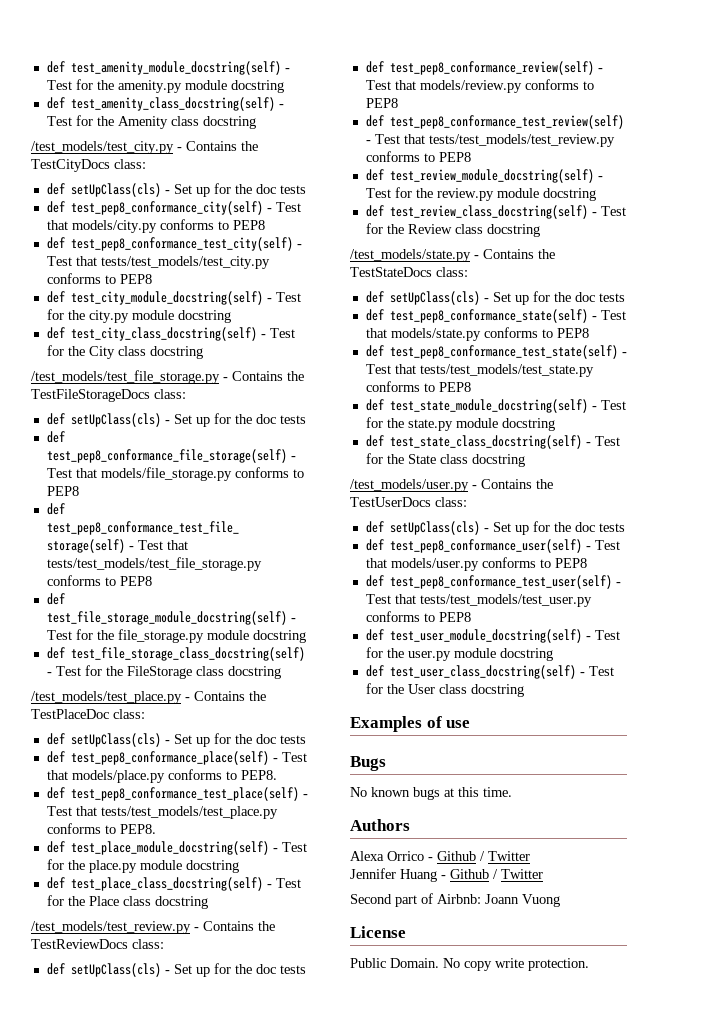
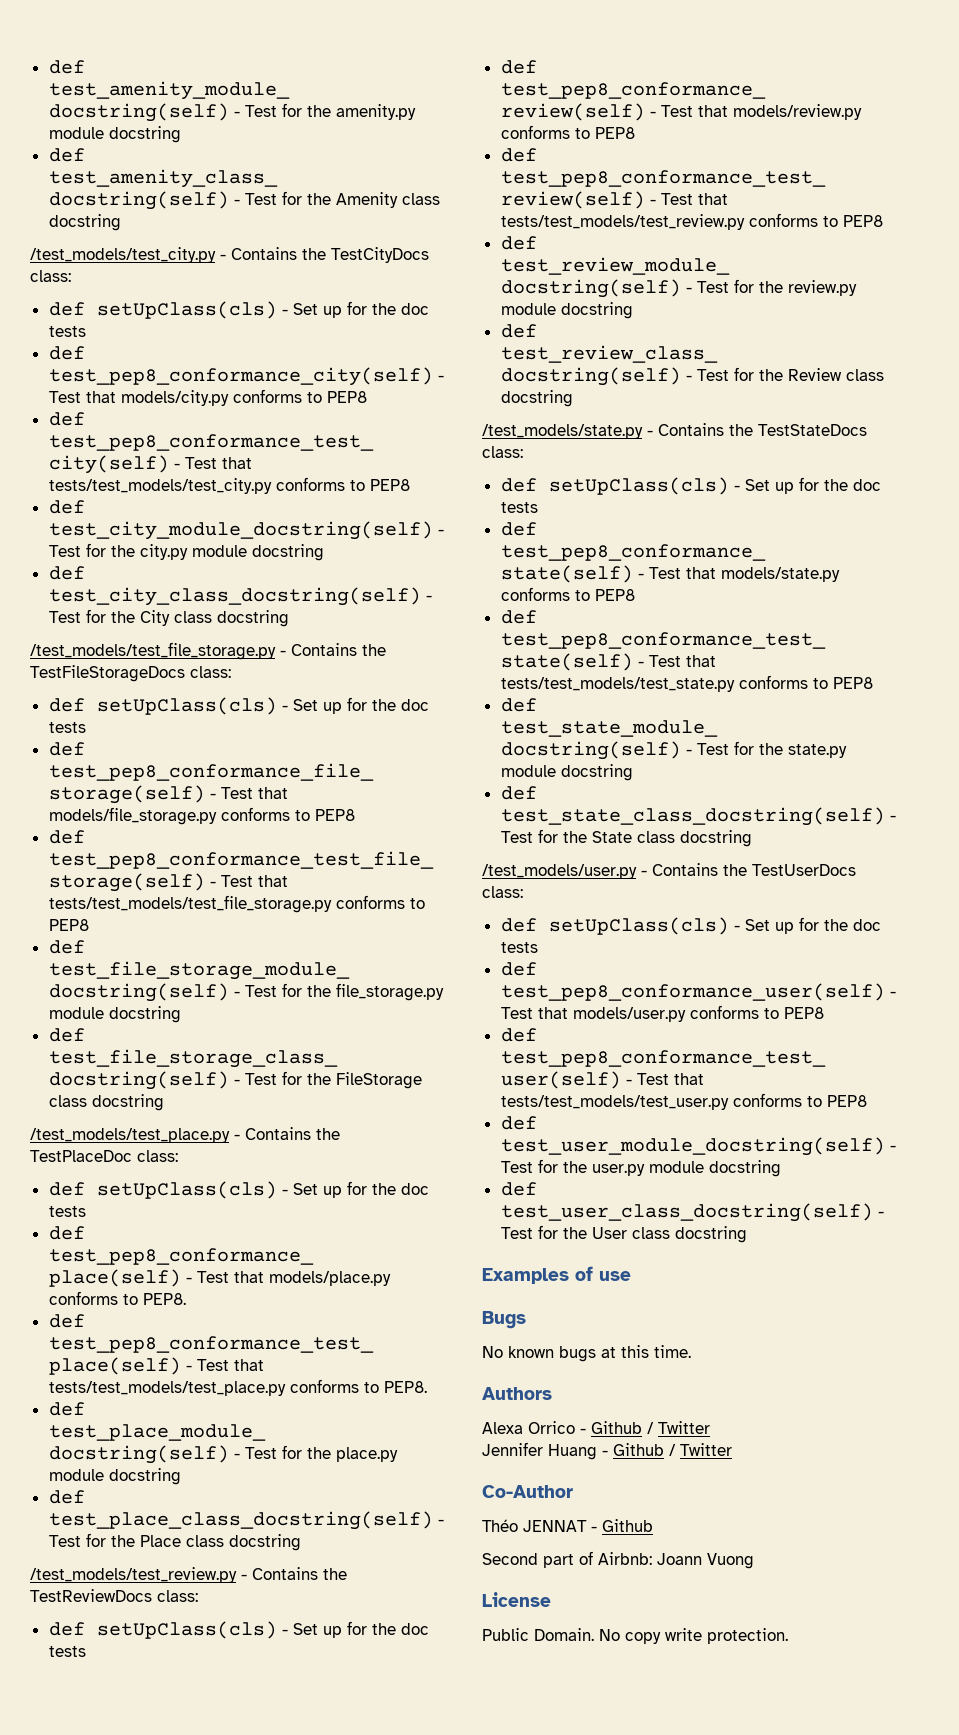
+ Co-Author
+ Théo JENNAT - Github

